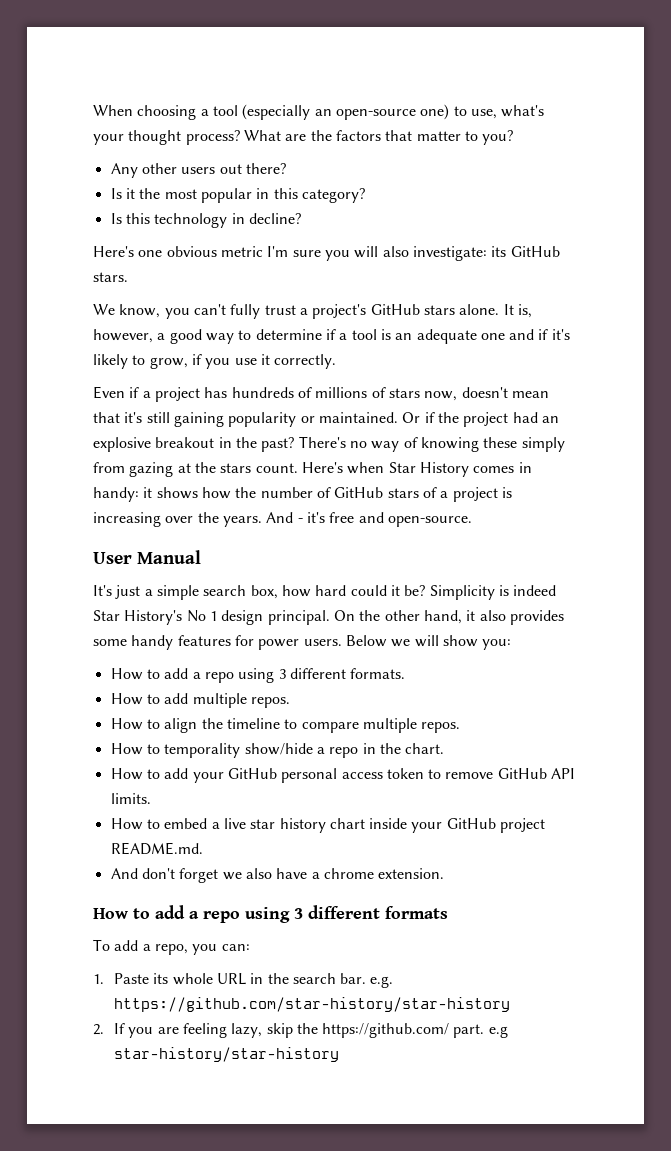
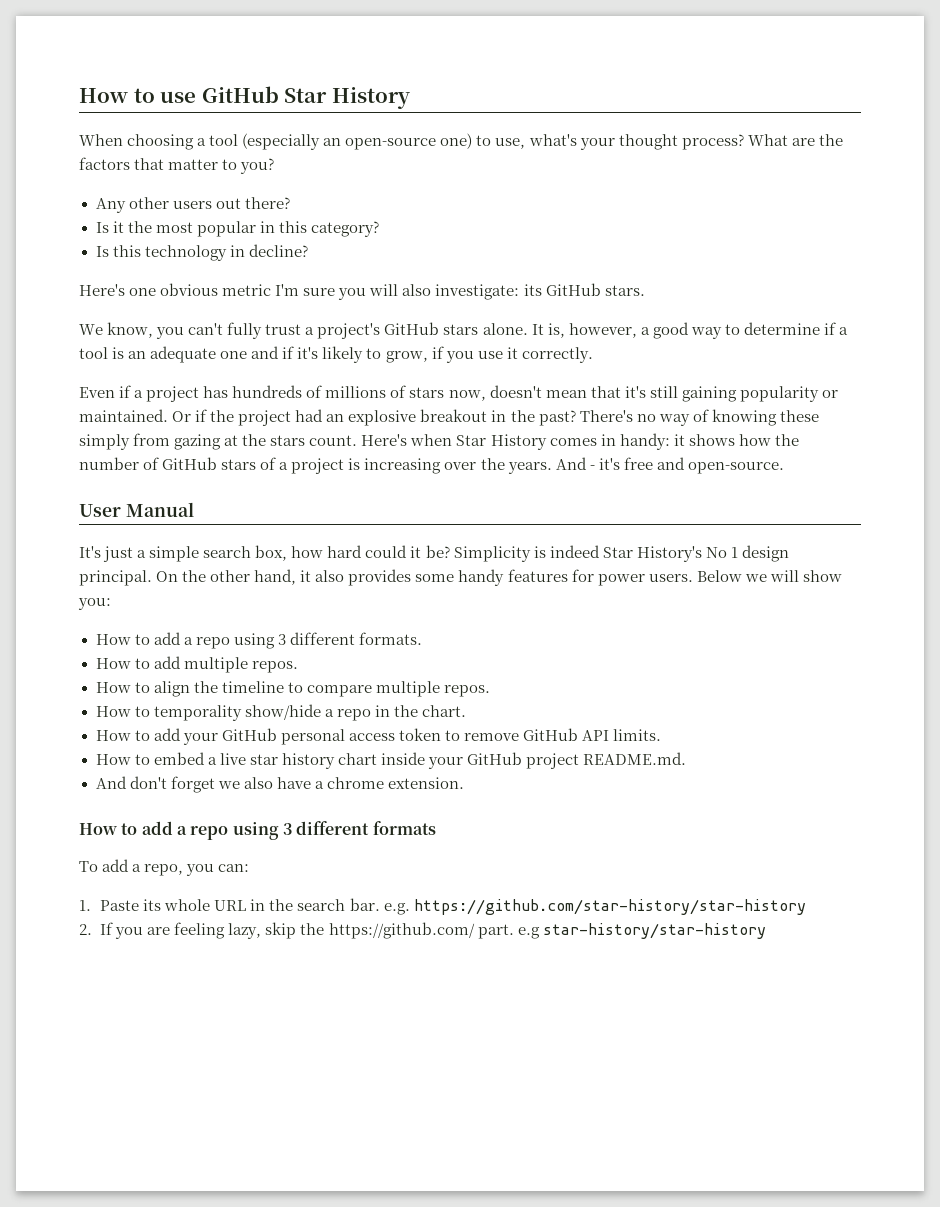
+ How to use GitHub Star History

